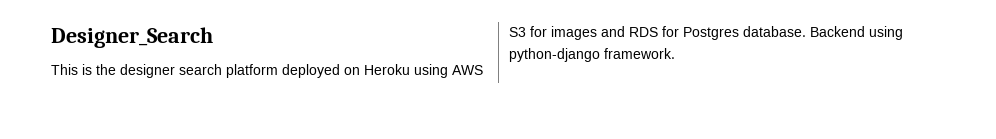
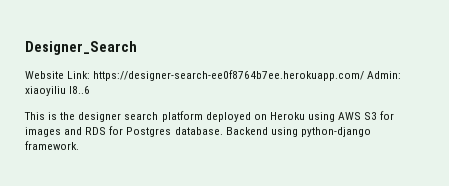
+ Website Link: https://designer-search-ee0f8764b7ee.herokuapp.com/ Admin: xiaoyiliu l8..6

